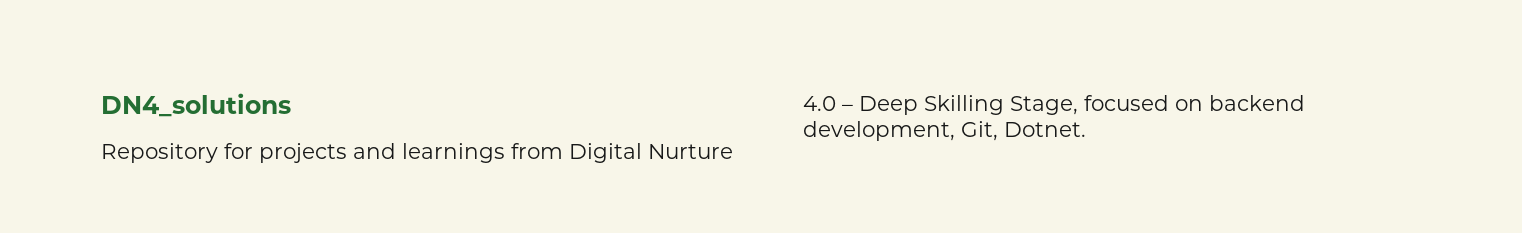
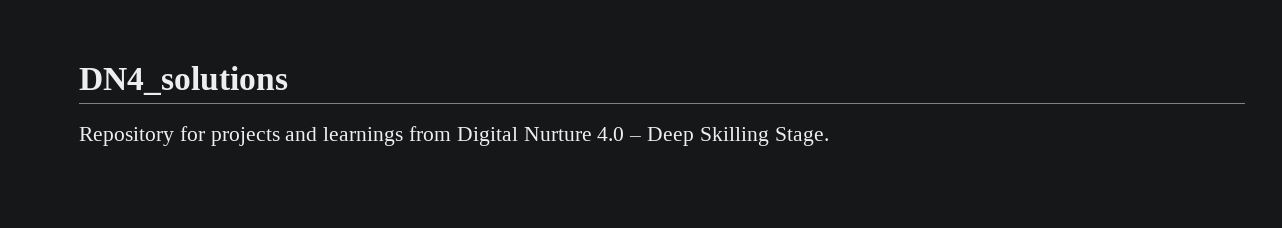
- Repository for projects and learnings from Digital Nurture 4.0 – Deep Skilling Stage, focused on backend development, Git, Dotnet.
+ Repository for projects and learnings from Digital Nurture 4.0 – Deep Skilling Stage.

